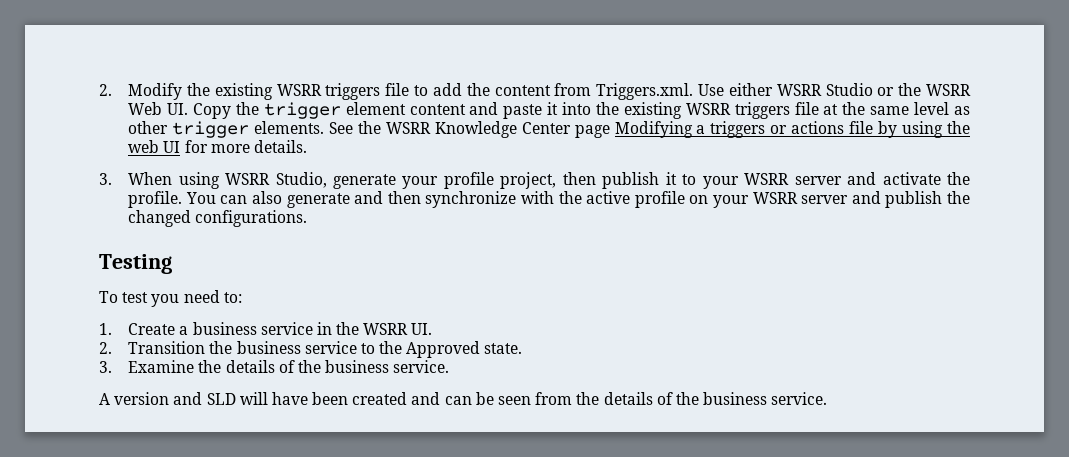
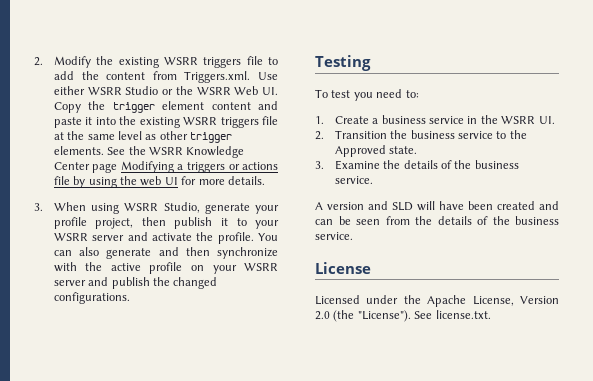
+ License
+ Licensed under the Apache License, Version 2.0 (the "License"). See license.txt.

